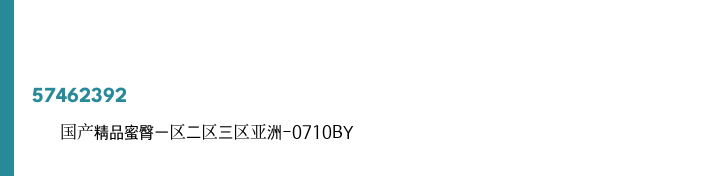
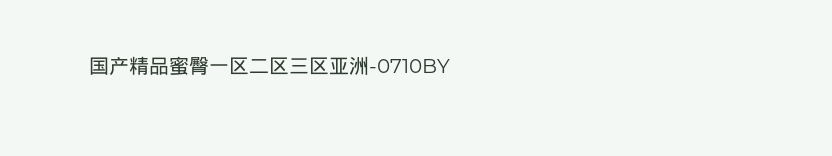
- 57462392

